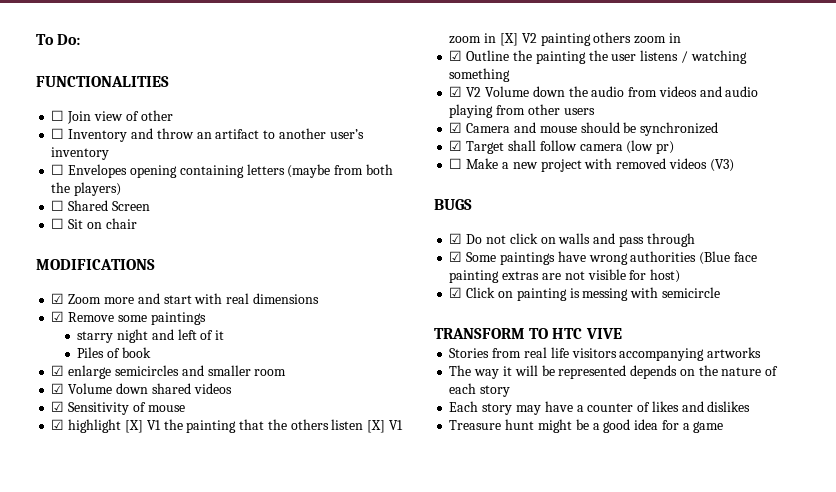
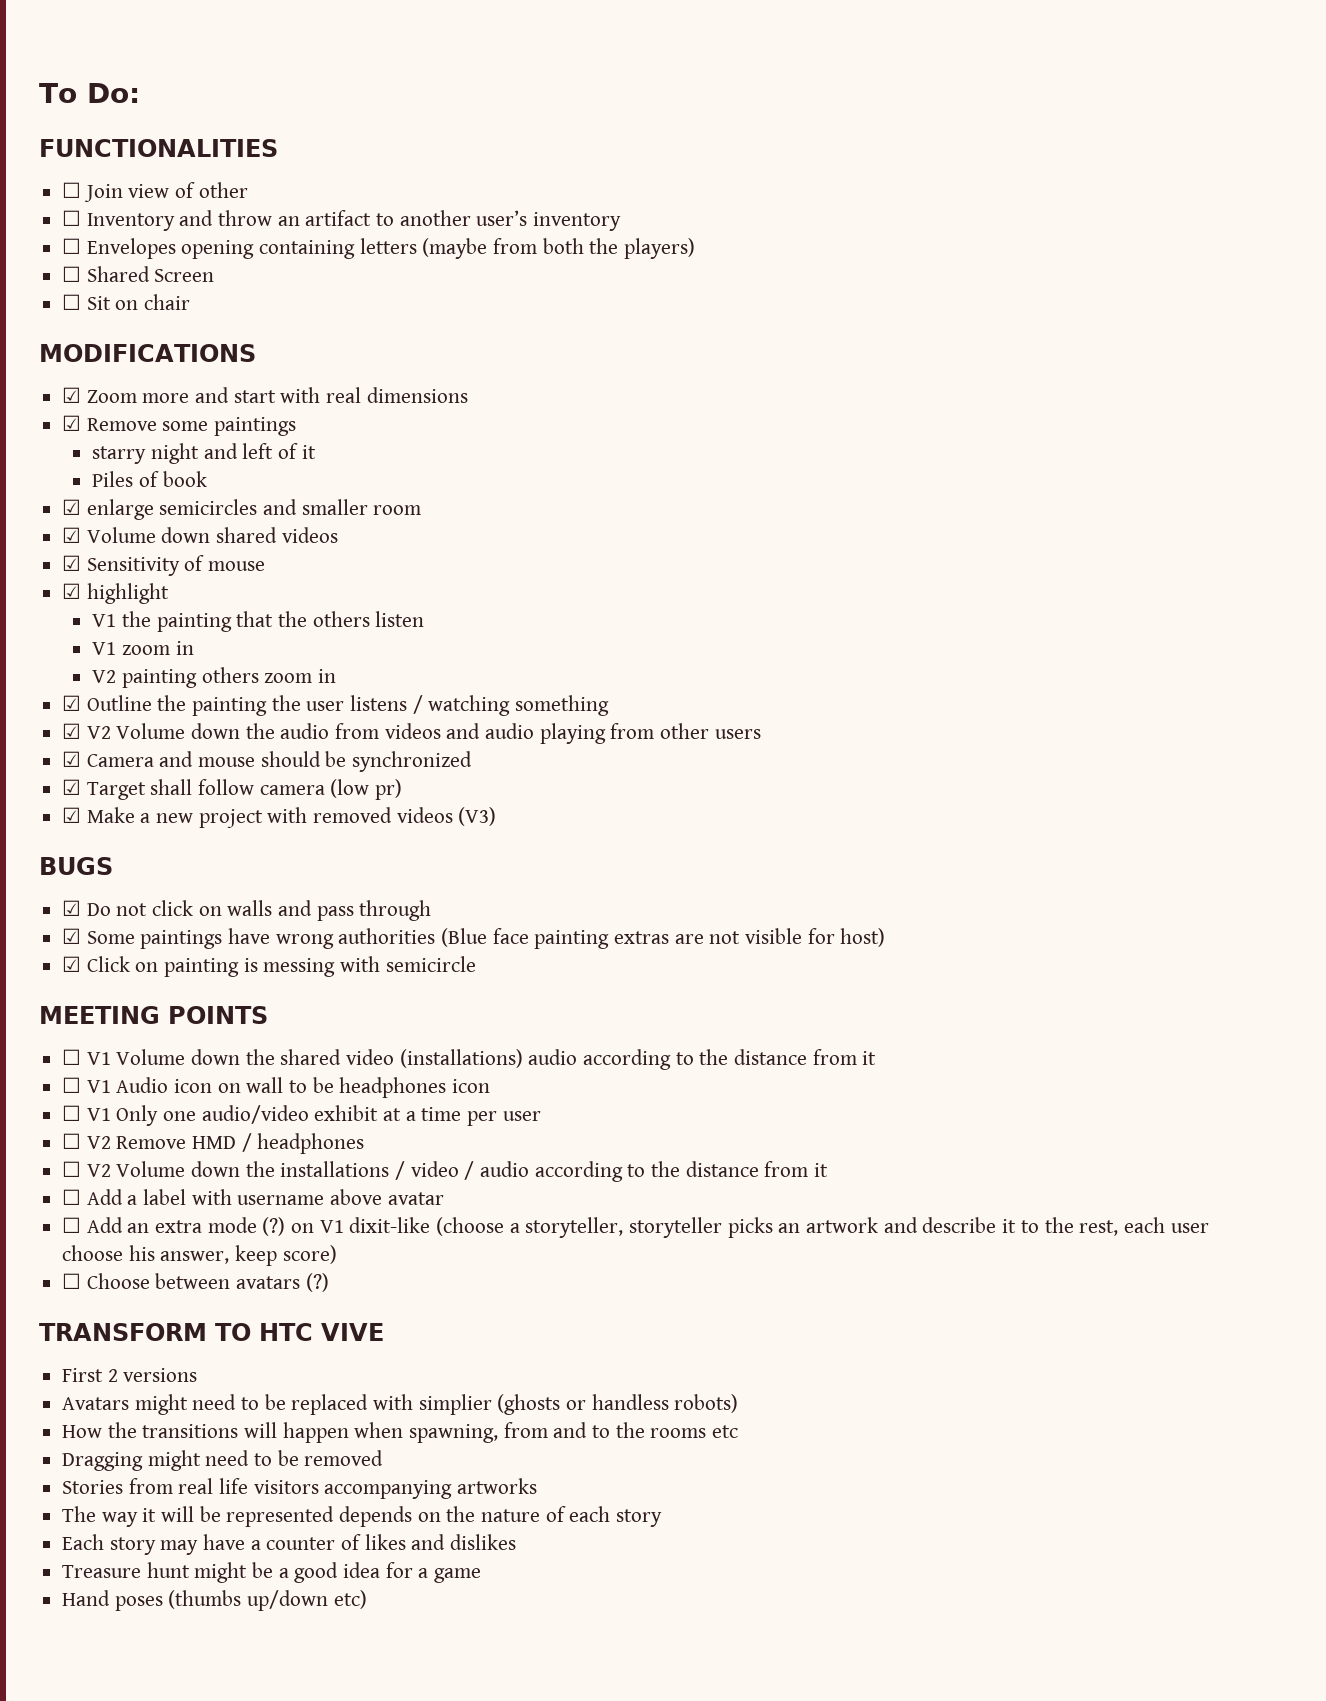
- ☑ highlight [X] V1 the painting that the others listen [X] V1 zoom in [X] V2 painting others zoom in
+ ☑ highlight
+ V1 the painting that the others listen
+ V1 zoom in
+ V2 painting others zoom in
- ☐ Make a new project with removed videos (V3)
+ ☑ Make a new project with removed videos (V3)
+ MEETING POINTS
+ ☐ V1 Volume down the shared video (installations) audio according to the distance from it
+ ☐ V1 Audio icon on wall to be headphones icon
+ ☐ V1 Only one audio/video exhibit at a time per user
+ ☐ V2 Remove HMD / headphones
+ ☐ V2 Volume down the installations / video / audio according to the distance from it
+ ☐ Add a label with username above avatar
+ ☐ Add an extra mode (?) on V1 dixit-like (choose a storyteller, storyteller picks an artwork and describe it to the rest, each user choose his answer, keep score)
+ ☐ Choose between avatars (?)
  TRANSFORM TO HTC VIVE
+ First 2 versions
+ Avatars might need to be replaced with simplier (ghosts or handless robots)
+ How the transitions will happen when spawning, from and to the rooms etc
+ Dragging might need to be removed
+ Hand poses (thumbs up/down etc)

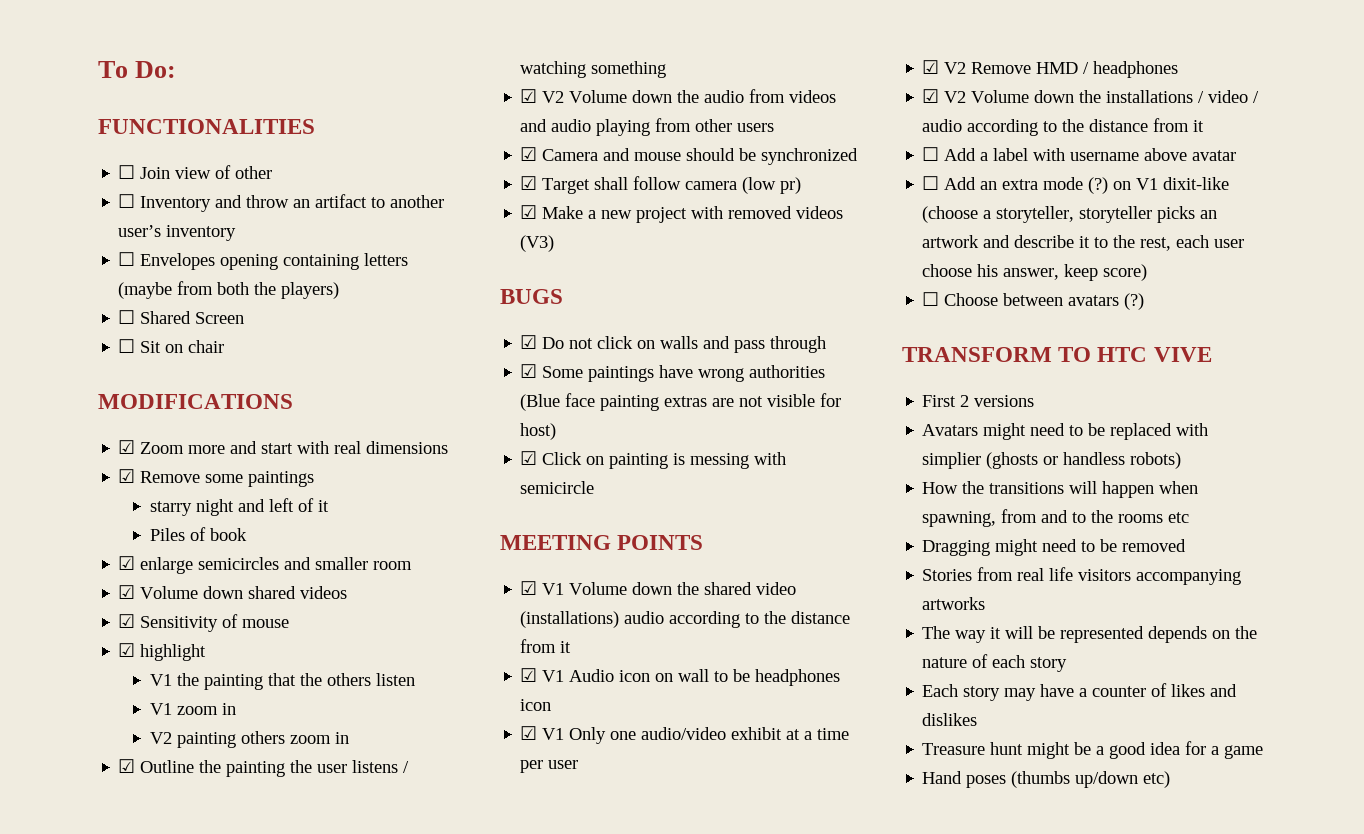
- ☐ V1 Volume down the shared video (installations) audio according to the distance from it
+ ☑ V1 Volume down the shared video (installations) audio according to the distance from it
- ☐ V1 Audio icon on wall to be headphones icon
+ ☑ V1 Audio icon on wall to be headphones icon
- ☐ V1 Only one audio/video exhibit at a time per user
+ ☑ V1 Only one audio/video exhibit at a time per user
- ☐ V2 Remove HMD / headphones
+ ☑ V2 Remove HMD / headphones
- ☐ V2 Volume down the installations / video / audio according to the distance from it
+ ☑ V2 Volume down the installations / video / audio according to the distance from it

